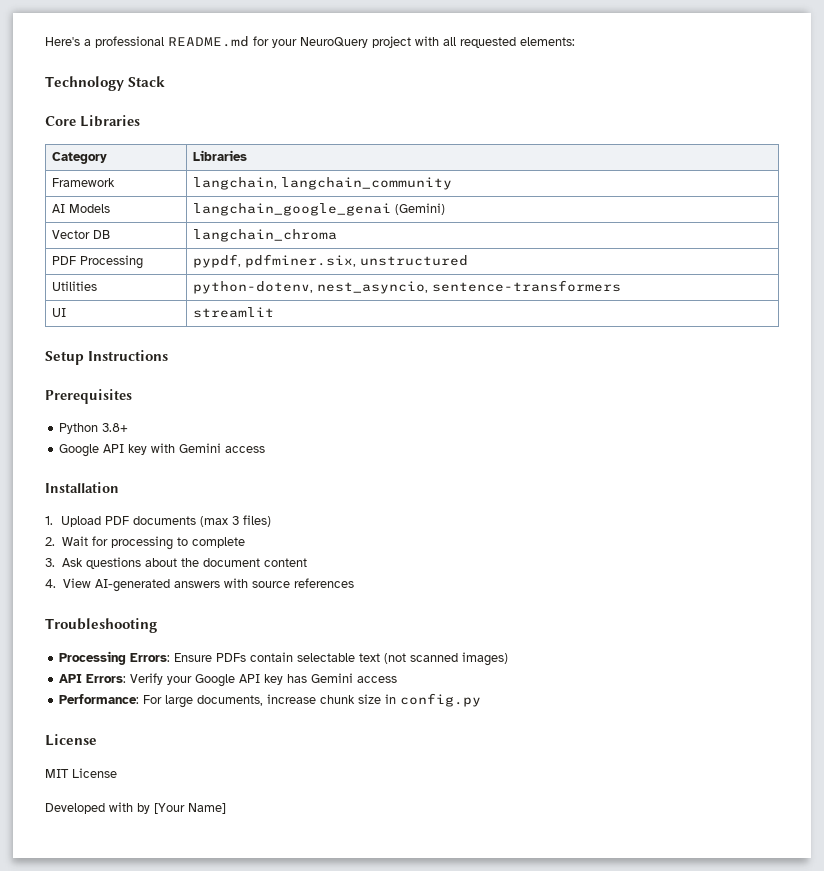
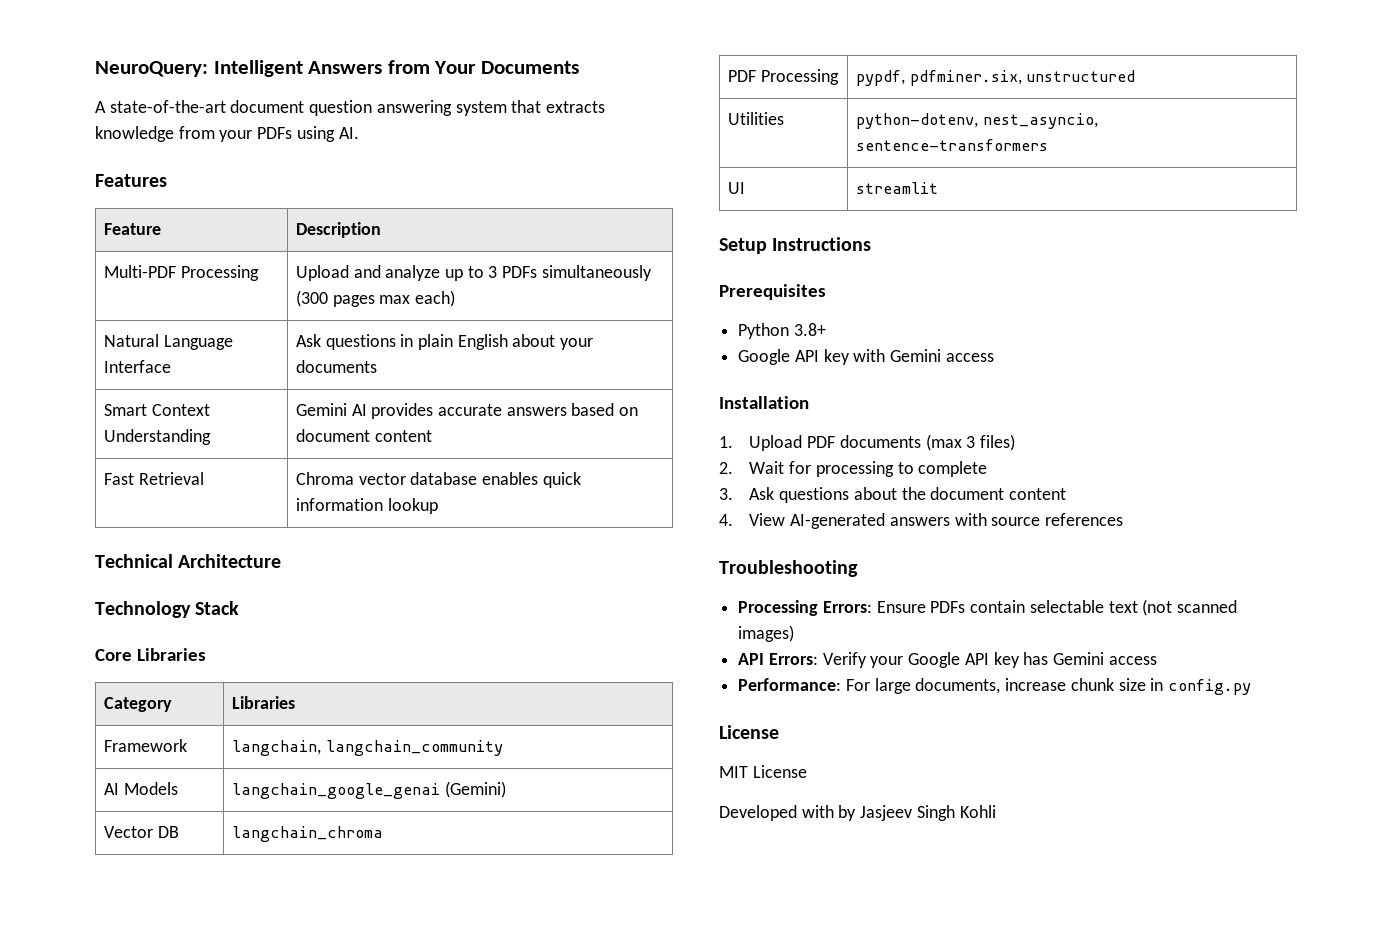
- Here's a professional README.md for your NeuroQuery project with all requested elements:
+ NeuroQuery: Intelligent Answers from Your Documents
+ A state-of-the-art document question answering system that extracts knowledge from your PDFs using AI.
+ Features
+ Feature | Description
+ Multi-PDF Processing | Upload and analyze up to 3 PDFs simultaneously (300 pages max each)
+ Natural Language Interface | Ask questions in plain English about your documents
+ Smart Context Understanding | Gemini AI provides accurate answers based on document content
+ Fast Retrieval | Chroma vector database enables quick information lookup
+ Technical Architecture
- Developed with by [Your Name]
+ Developed with by Jasjeev Singh Kohli

